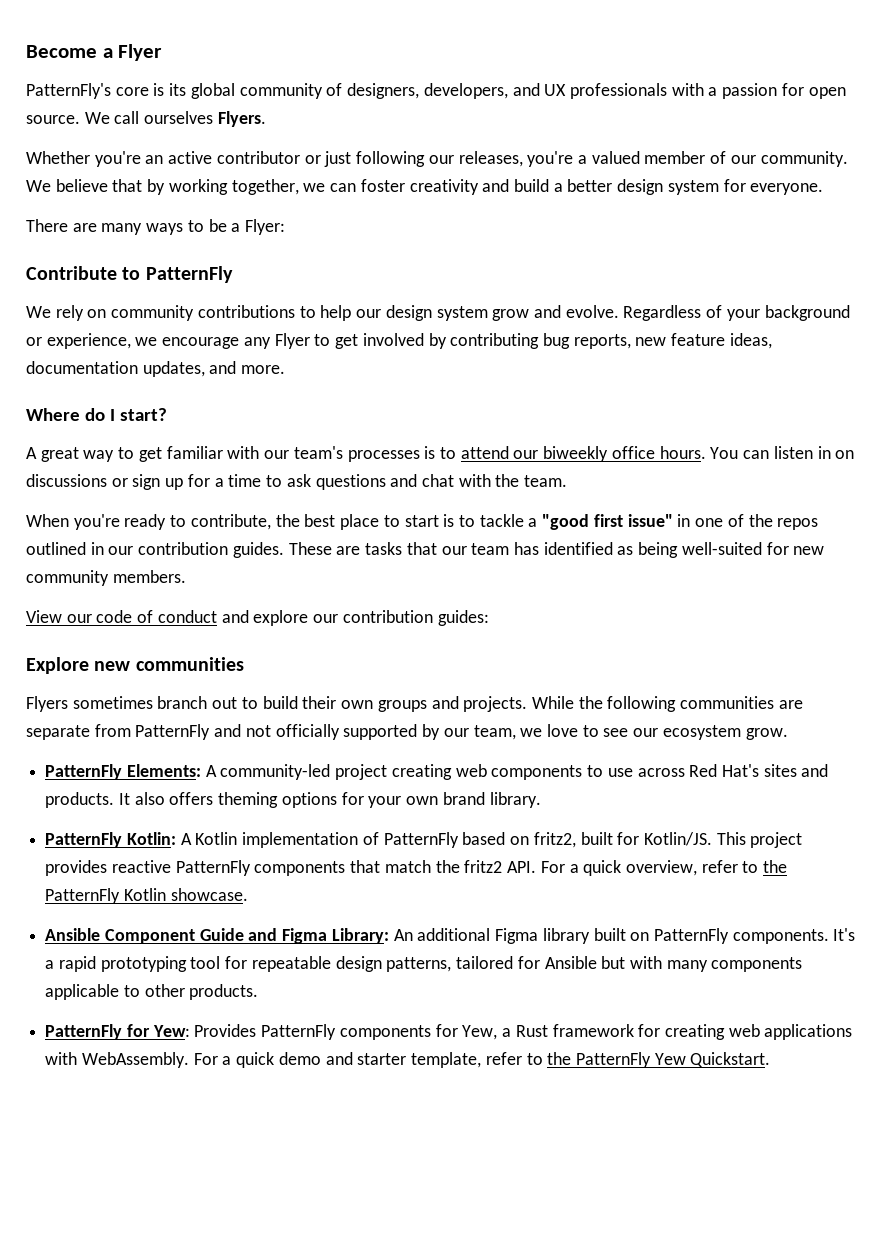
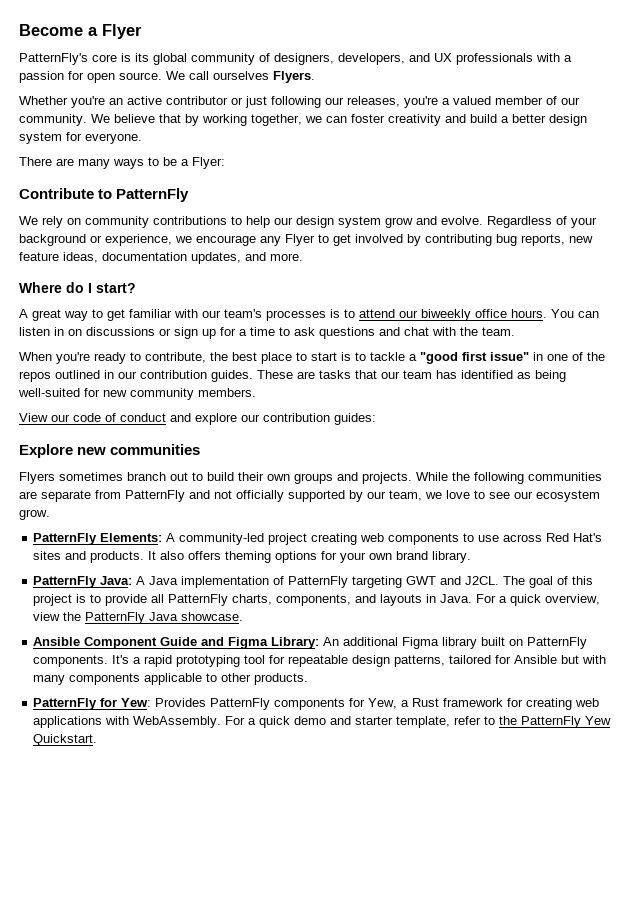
- PatternFly Kotlin: A Kotlin implementation of PatternFly based on fritz2, built for Kotlin/JS. This project provides reactive PatternFly components that match the fritz2 API. For a quick overview, refer to the PatternFly Kotlin showcase.
+ PatternFly Java: A Java implementation of PatternFly targeting GWT and J2CL. The goal of this project is to provide all PatternFly charts, components, and layouts in Java. For a quick overview, view the PatternFly Java showcase.

